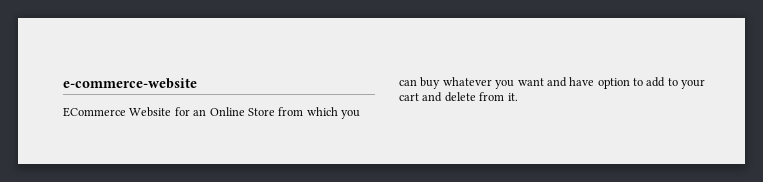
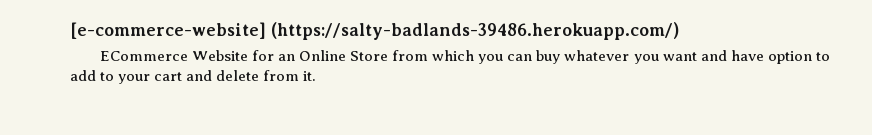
- e-commerce-website
+ [e-commerce-website] (https://salty-badlands-39486.herokuapp.com/)

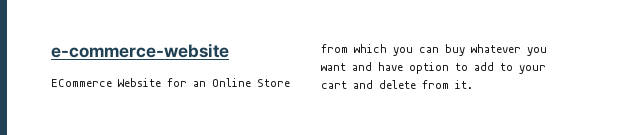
- [e-commerce-website] (https://salty-badlands-39486.herokuapp.com/)
+ e-commerce-website

